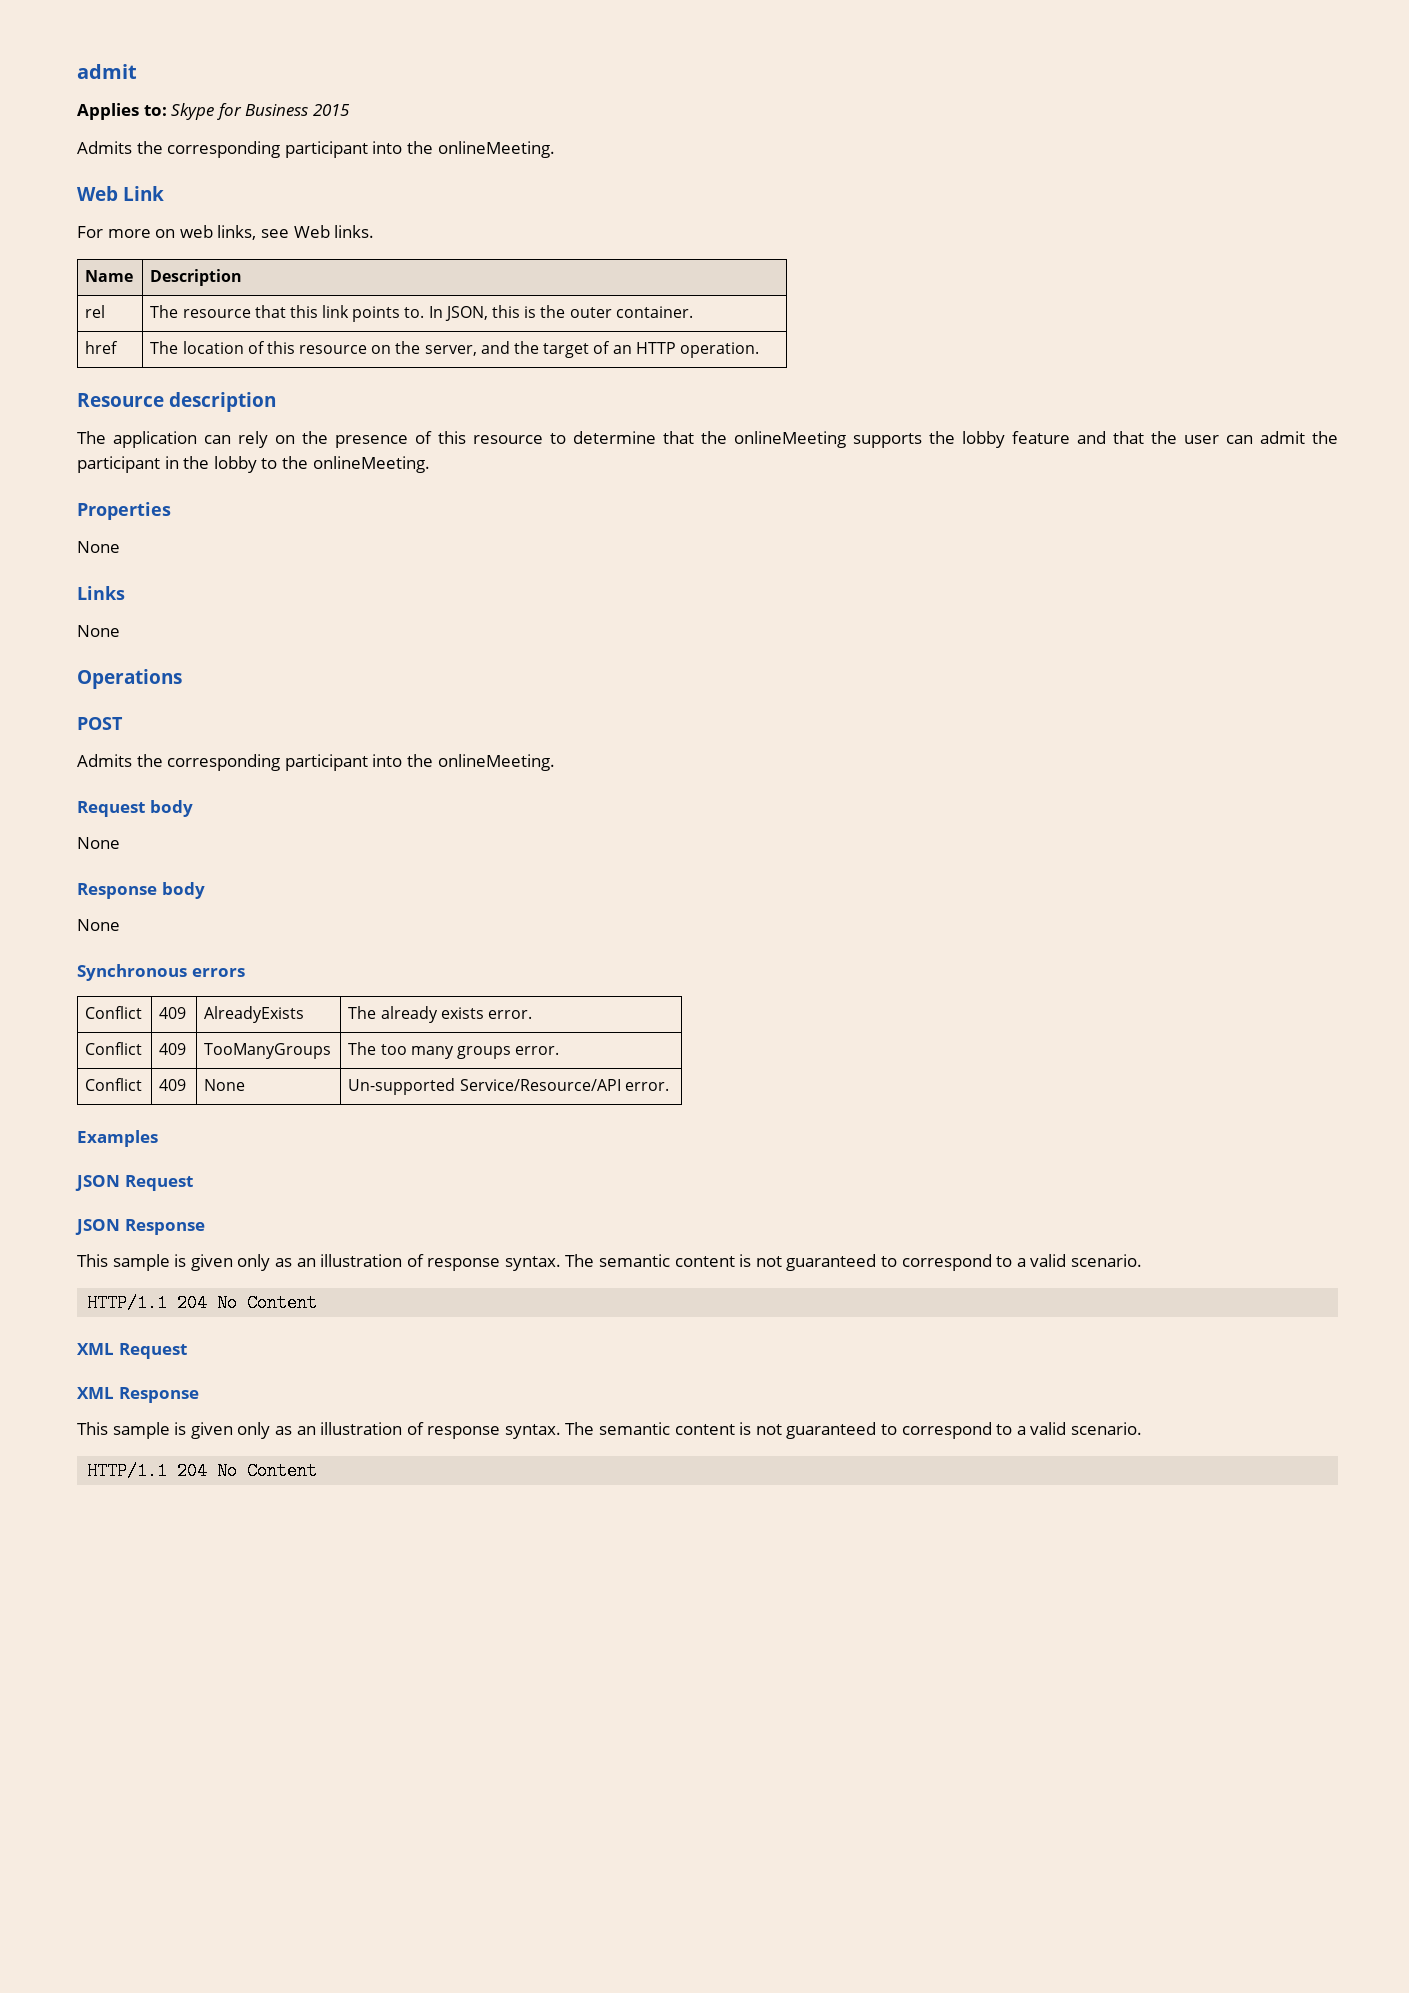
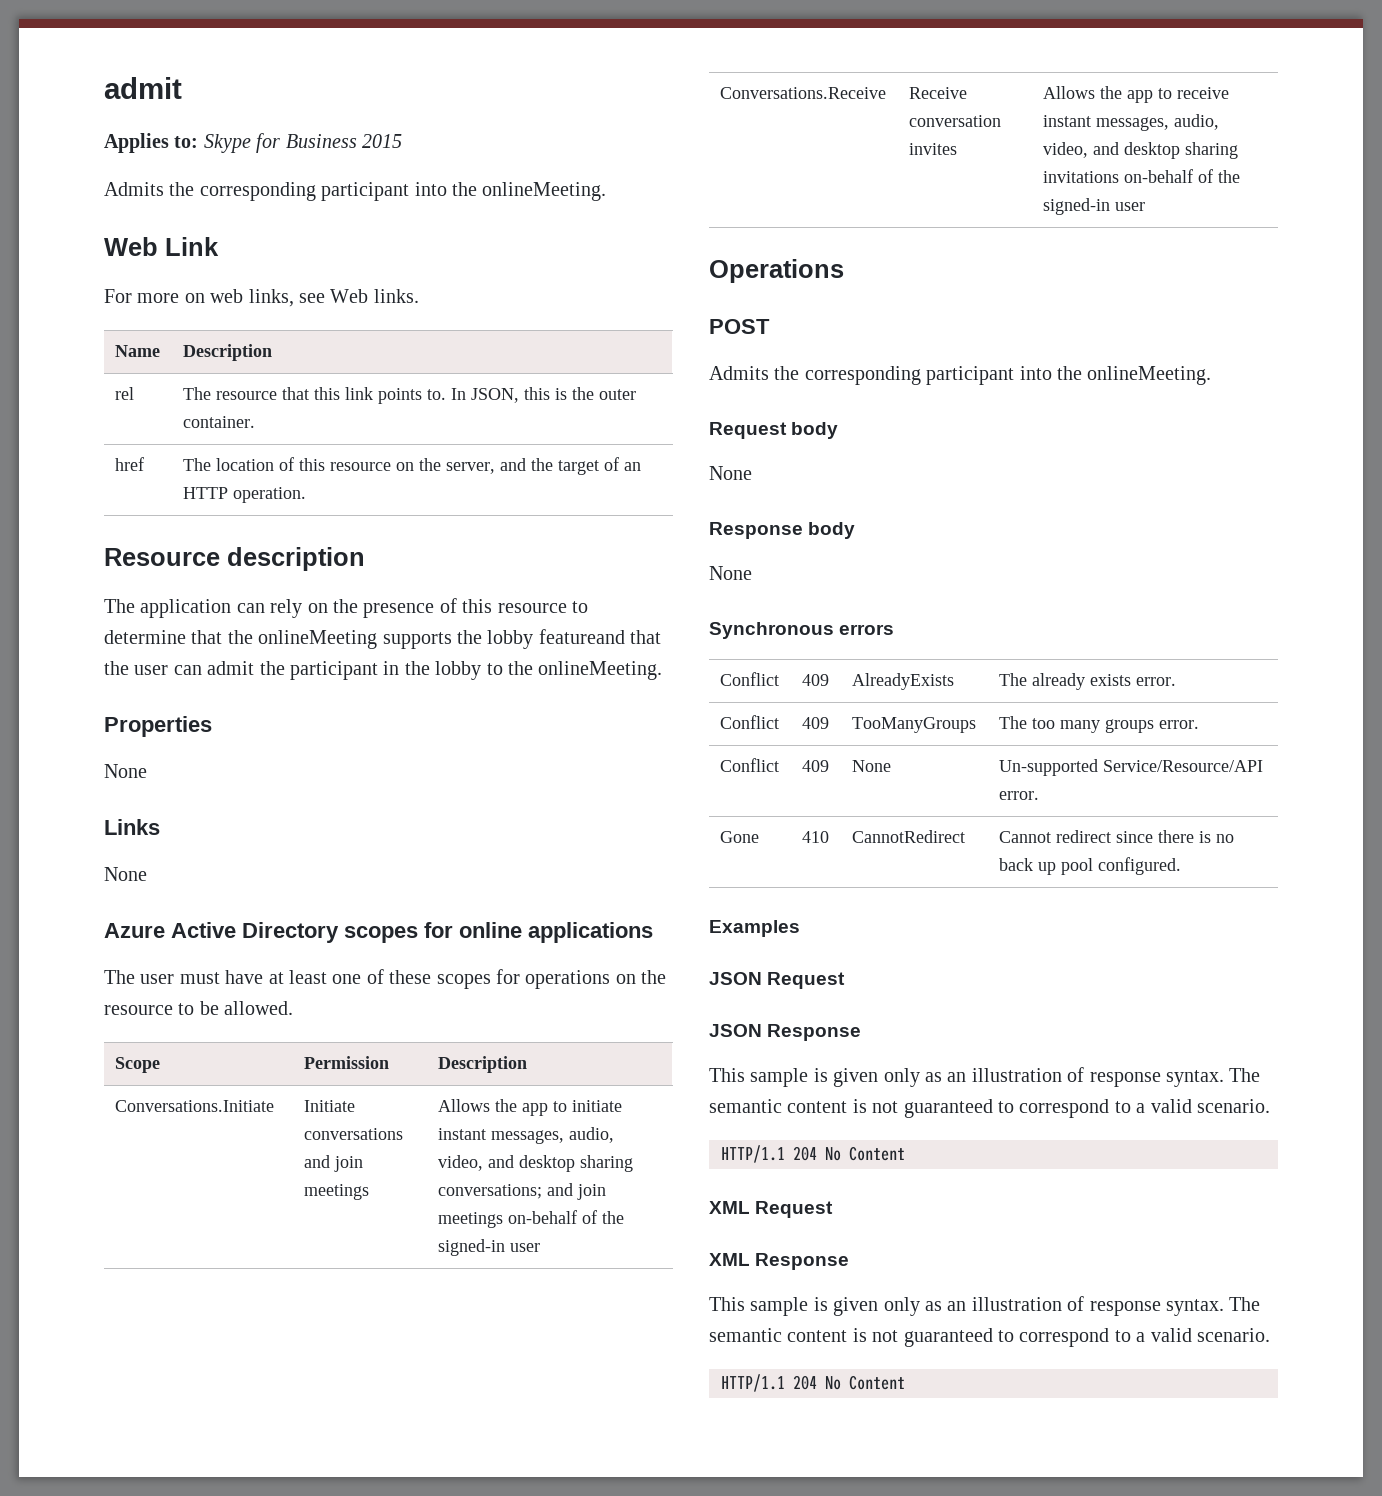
- The application can rely on the presence of this resource to determine that the onlineMeeting supports the lobby feature and that the user can admit the participant in the lobby to the onlineMeeting.
+ The application can rely on the presence of this resource to determine that the onlineMeeting supports the lobby featureand that the user can admit the participant in the lobby to the onlineMeeting.
+ Azure Active Directory scopes for online applications
+ The user must have at least one of these scopes for operations on the resource to be allowed.
+ Scope | Permission | Description
+ Conversations.Initiate | Initiate conversations and join meetings | Allows the app to initiate instant messages, audio, video, and desktop sharing conversations; and join meetings on-behalf of the signed-in user
+ Conversations.Receive | Receive conversation invites | Allows the app to receive instant messages, audio, video, and desktop sharing invitations on-behalf of the signed-in user
+ Gone | 410 | CannotRedirect | Cannot redirect since there is no back up pool configured.

